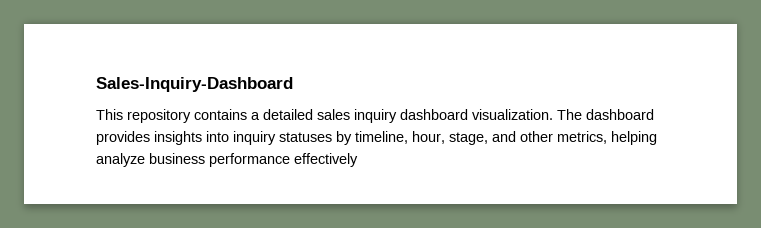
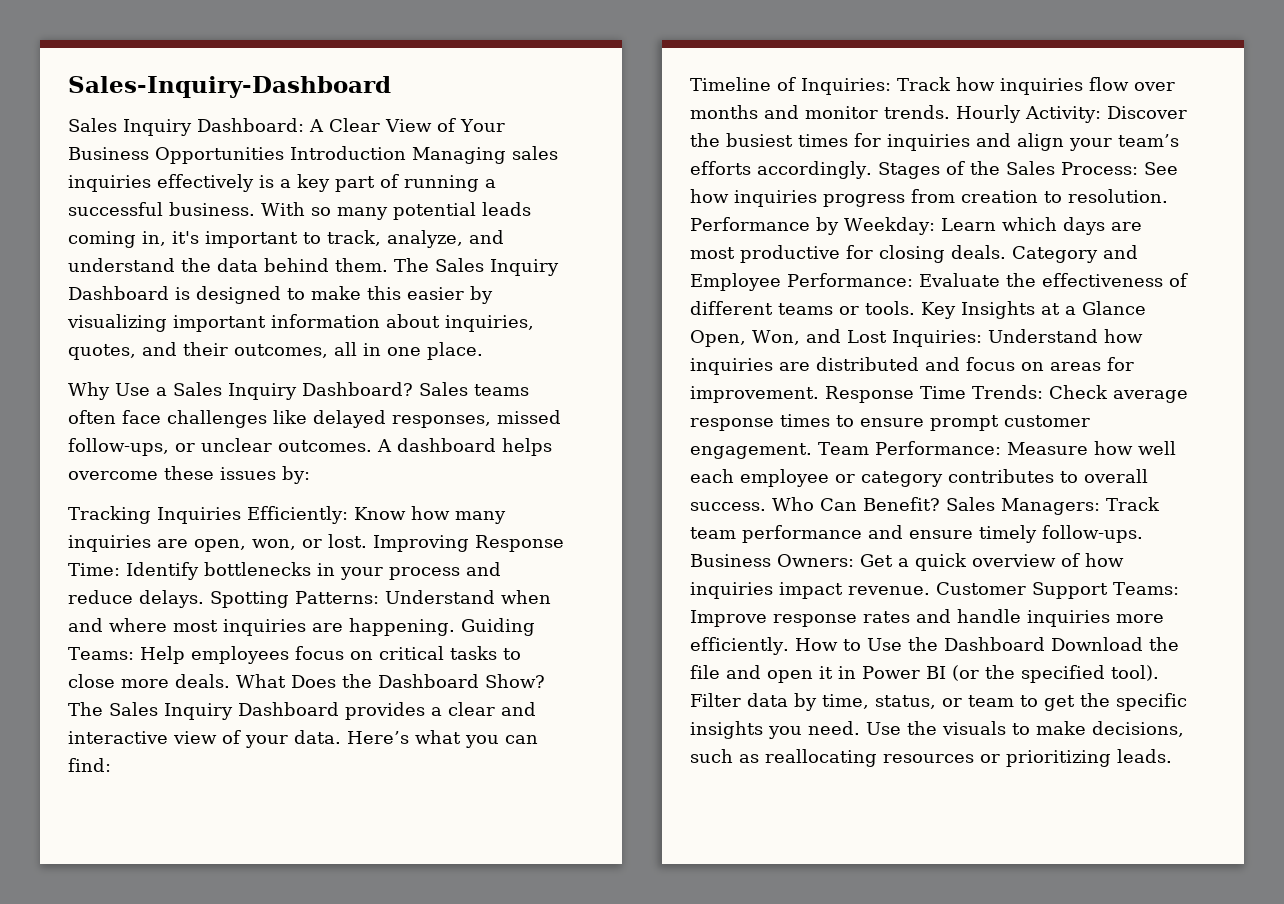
- This repository contains a detailed sales inquiry dashboard visualization. The dashboard provides insights into inquiry statuses by timeline, hour, stage, and other metrics, helping analyze business performance effectively
+ Sales Inquiry Dashboard: A Clear View of Your Business Opportunities Introduction Managing sales inquiries effectively is a key part of running a successful business. With so many potential leads coming in, it's important to track, analyze, and understand the data behind them. The Sales Inquiry Dashboard is designed to make this easier by visualizing important information about inquiries, quotes, and their outcomes, all in one place.
+ Why Use a Sales Inquiry Dashboard? Sales teams often face challenges like delayed responses, missed follow-ups, or unclear outcomes. A dashboard helps overcome these issues by:
+ Tracking Inquiries Efficiently: Know how many inquiries are open, won, or lost. Improving Response Time: Identify bottlenecks in your process and reduce delays. Spotting Patterns: Understand when and where most inquiries are happening. Guiding Teams: Help employees focus on critical tasks to close more deals. What Does the Dashboard Show? The Sales Inquiry Dashboard provides a clear and interactive view of your data. Here’s what you can find:
+ Timeline of Inquiries: Track how inquiries flow over months and monitor trends. Hourly Activity: Discover the busiest times for inquiries and align your team’s efforts accordingly. Stages of the Sales Process: See how inquiries progress from creation to resolution. Performance by Weekday: Learn which days are most productive for closing deals. Category and Employee Performance: Evaluate the effectiveness of different teams or tools. Key Insights at a Glance Open, Won, and Lost Inquiries: Understand how inquiries are distributed and focus on areas for improvement. Response Time Trends: Check average response times to ensure prompt customer engagement. Team Performance: Measure how well each employee or category contributes to overall success. Who Can Benefit? Sales Managers: Track team performance and ensure timely follow-ups. Business Owners: Get a quick overview of how inquiries impact revenue. Customer Support Teams: Improve response rates and handle inquiries more efficiently. How to Use the Dashboard Download the file and open it in Power BI (or the specified tool). Filter data by time, status, or team to get the specific insights you need. Use the visuals to make decisions, such as reallocating resources or prioritizing leads.

